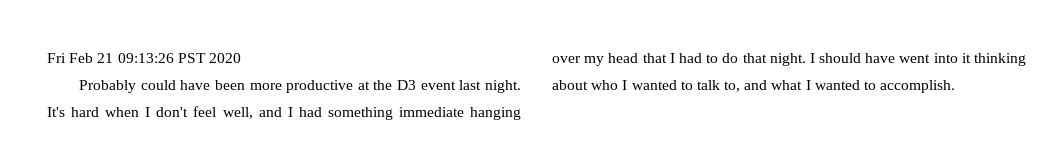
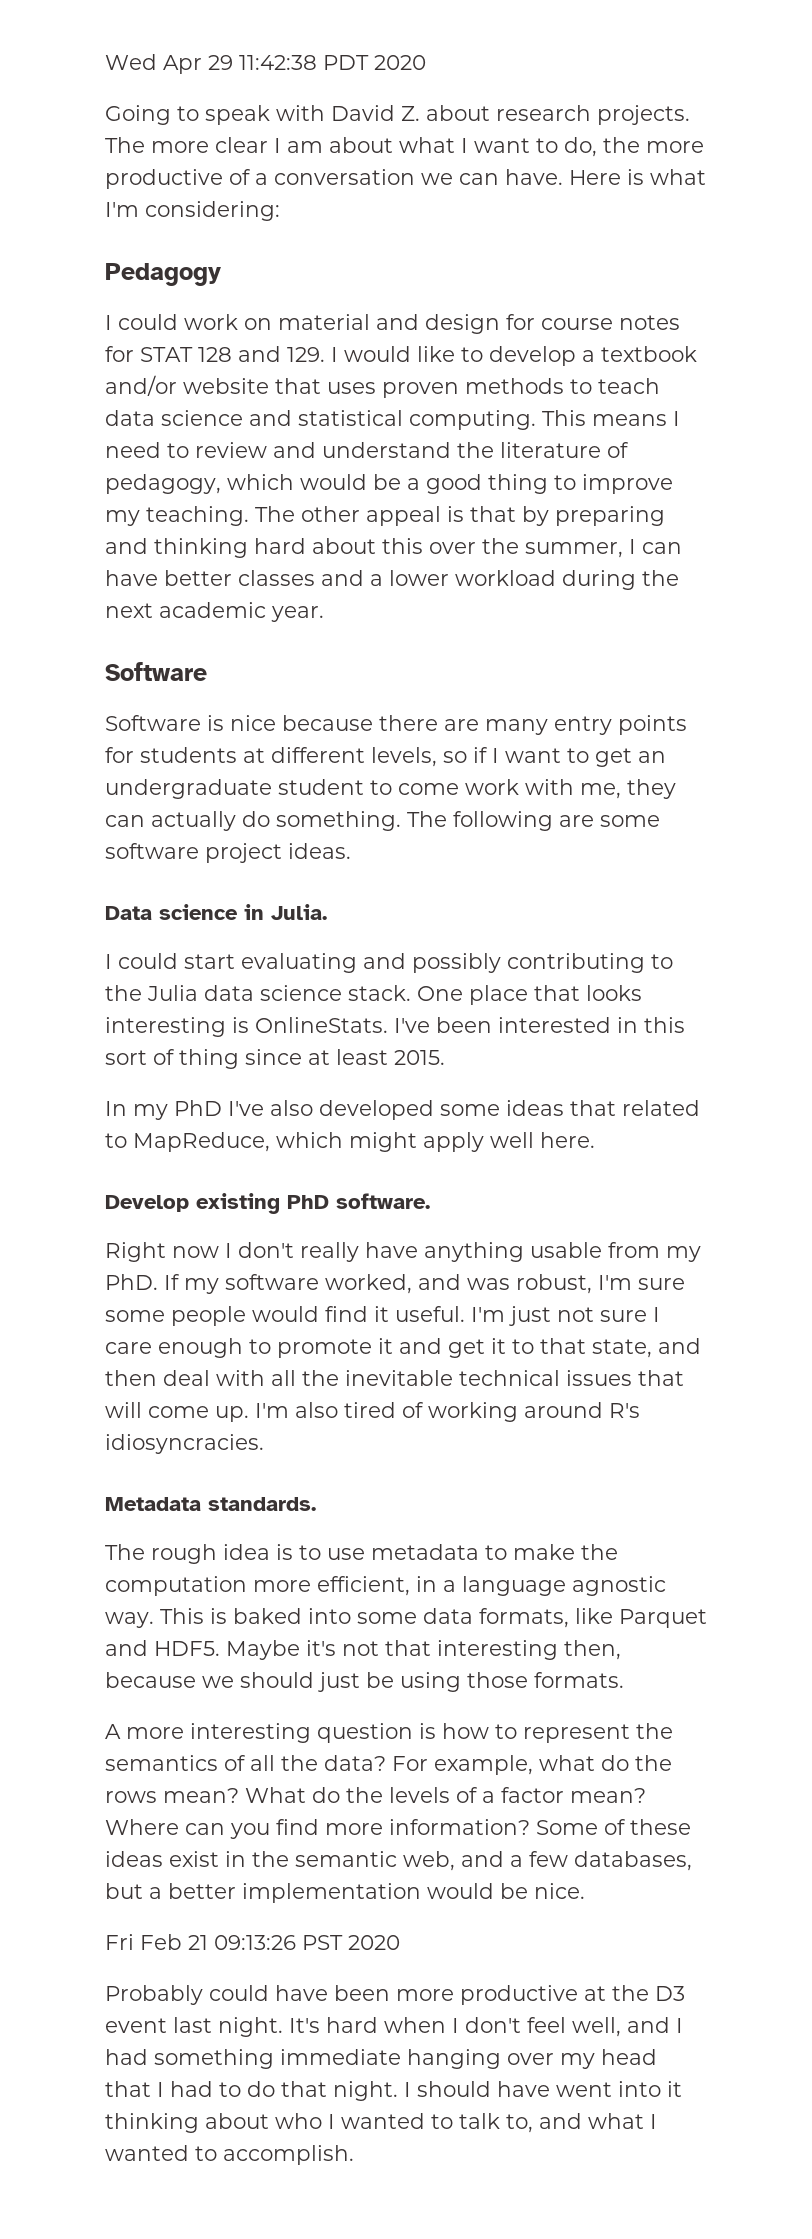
+ Wed Apr 29 11:42:38 PDT 2020
+ Going to speak with David Z. about research projects. The more clear I am about what I want to do, the more productive of a conversation we can have. Here is what I'm considering:
+ Pedagogy
+ I could work on material and design for course notes for STAT 128 and 129. I would like to develop a textbook and/or website that uses proven methods to teach data science and statistical computing. This means I need to review and understand the literature of pedagogy, which would be a good thing to improve my teaching. The other appeal is that by preparing and thinking hard about this over the summer, I can have better classes and a lower workload during the next academic year.
+ Software
+ Software is nice because there are many entry points for students at different levels, so if I want to get an undergraduate student to come work with me, they can actually do something. The following are some software project ideas.
+ Data science in Julia.
+ I could start evaluating and possibly contributing to the Julia data science stack. One place that looks interesting is OnlineStats. I've been interested in this sort of thing since at least 2015.
+ In my PhD I've also developed some ideas that related to MapReduce, which might apply well here.
+ Develop existing PhD software.
+ Right now I don't really have anything usable from my PhD. If my software worked, and was robust, I'm sure some people would find it useful. I'm just not sure I care enough to promote it and get it to that state, and then deal with all the inevitable technical issues that will come up. I'm also tired of working around R's idiosyncracies.
+ Metadata standards.
+ The rough idea is to use metadata to make the computation more efficient, in a language agnostic way. This is baked into some data formats, like Parquet and HDF5. Maybe it's not that interesting then, because we should just be using those formats.
+ A more interesting question is how to represent the semantics of all the data? For example, what do the rows mean? What do the levels of a factor mean? Where can you find more information? Some of these ideas exist in the semantic web, and a few databases, but a better implementation would be nice.

